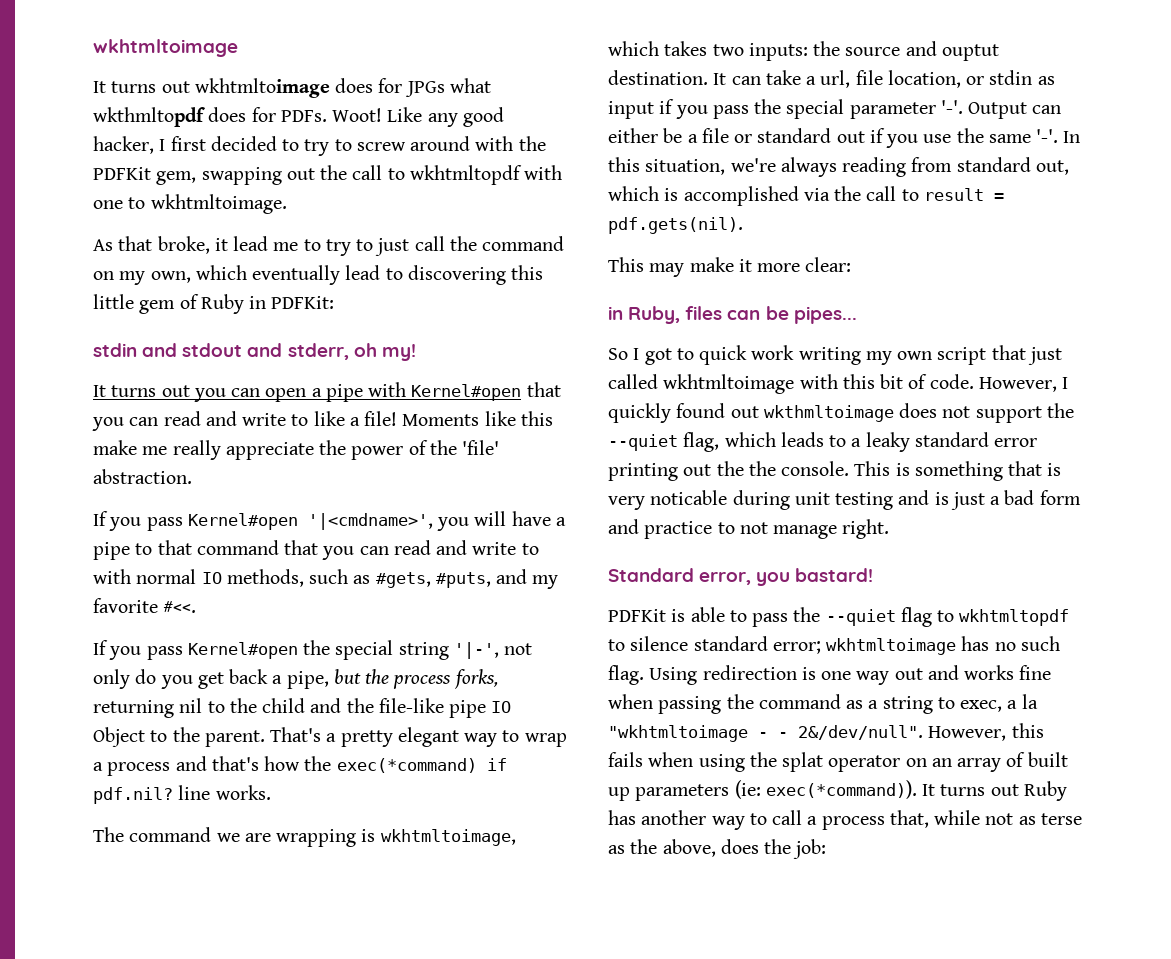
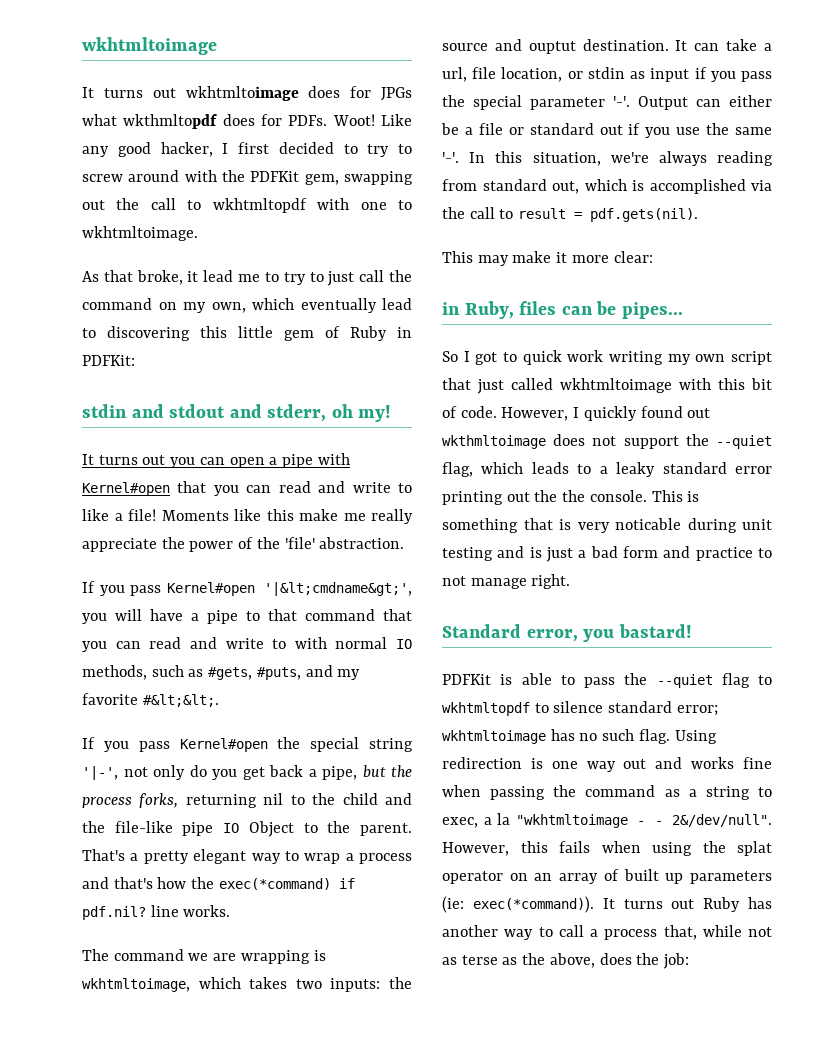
- If you pass Kernel#open '|<cmdname>', you will have a pipe to that command that you can read and write to with normal IO methods, such as #gets, #puts, and my favorite #<<.
+ If you pass Kernel#open '|&lt;cmdname&gt;', you will have a pipe to that command that you can read and write to with normal IO methods, such as #gets, #puts, and my favorite #&lt;&lt;.

